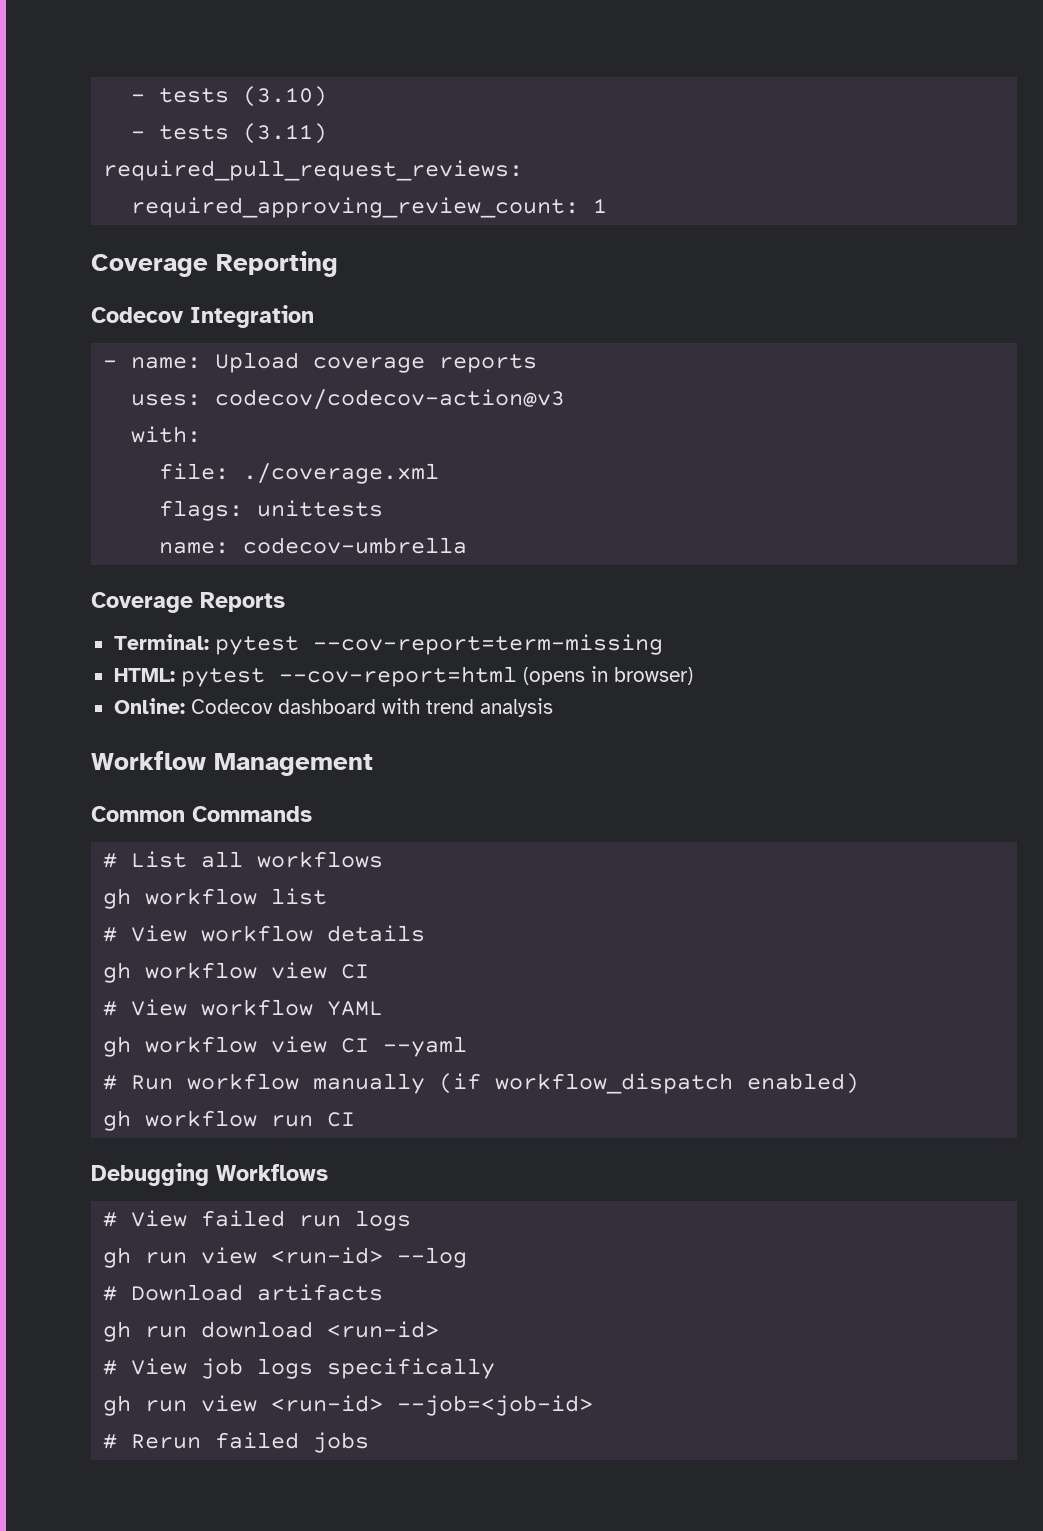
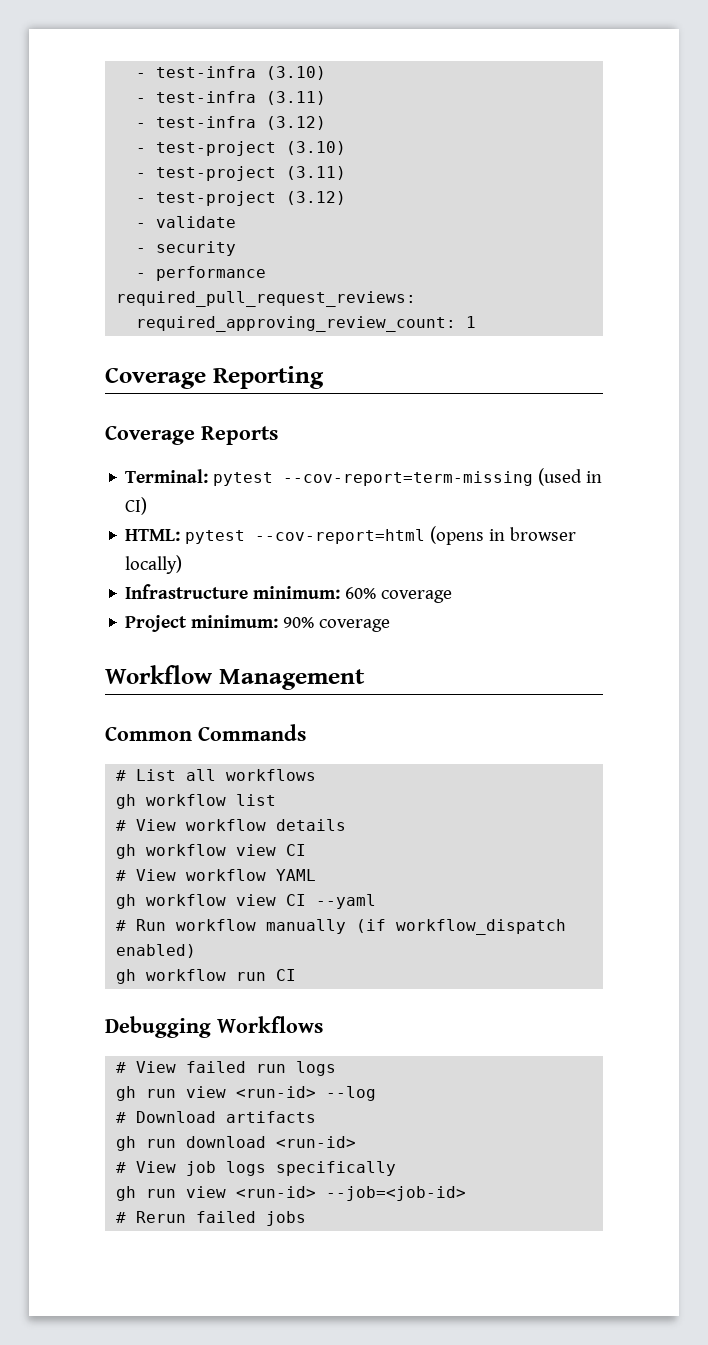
- - tests (3.10)
- - tests (3.11)
+ - test-infra (3.10)
+ - test-infra (3.11)
+ - test-infra (3.12)
+ - test-project (3.10)
+ - test-project (3.11)
+ - test-project (3.12)
+ - validate
+ - security
+ - performance
- Codecov Integration
- - name: Upload coverage reports
- uses: codecov/codecov-action@v3
- with:
- file: ./coverage.xml
- flags: unittests
- name: codecov-umbrella
- Terminal: pytest --cov-report=term-missing
+ Terminal: pytest --cov-report=term-missing (used in CI)
- HTML: pytest --cov-report=html (opens in browser)
- Online: Codecov dashboard with trend analysis
+ HTML: pytest --cov-report=html (opens in browser locally)
+ Infrastructure minimum: 60% coverage
+ Project minimum: 90% coverage

